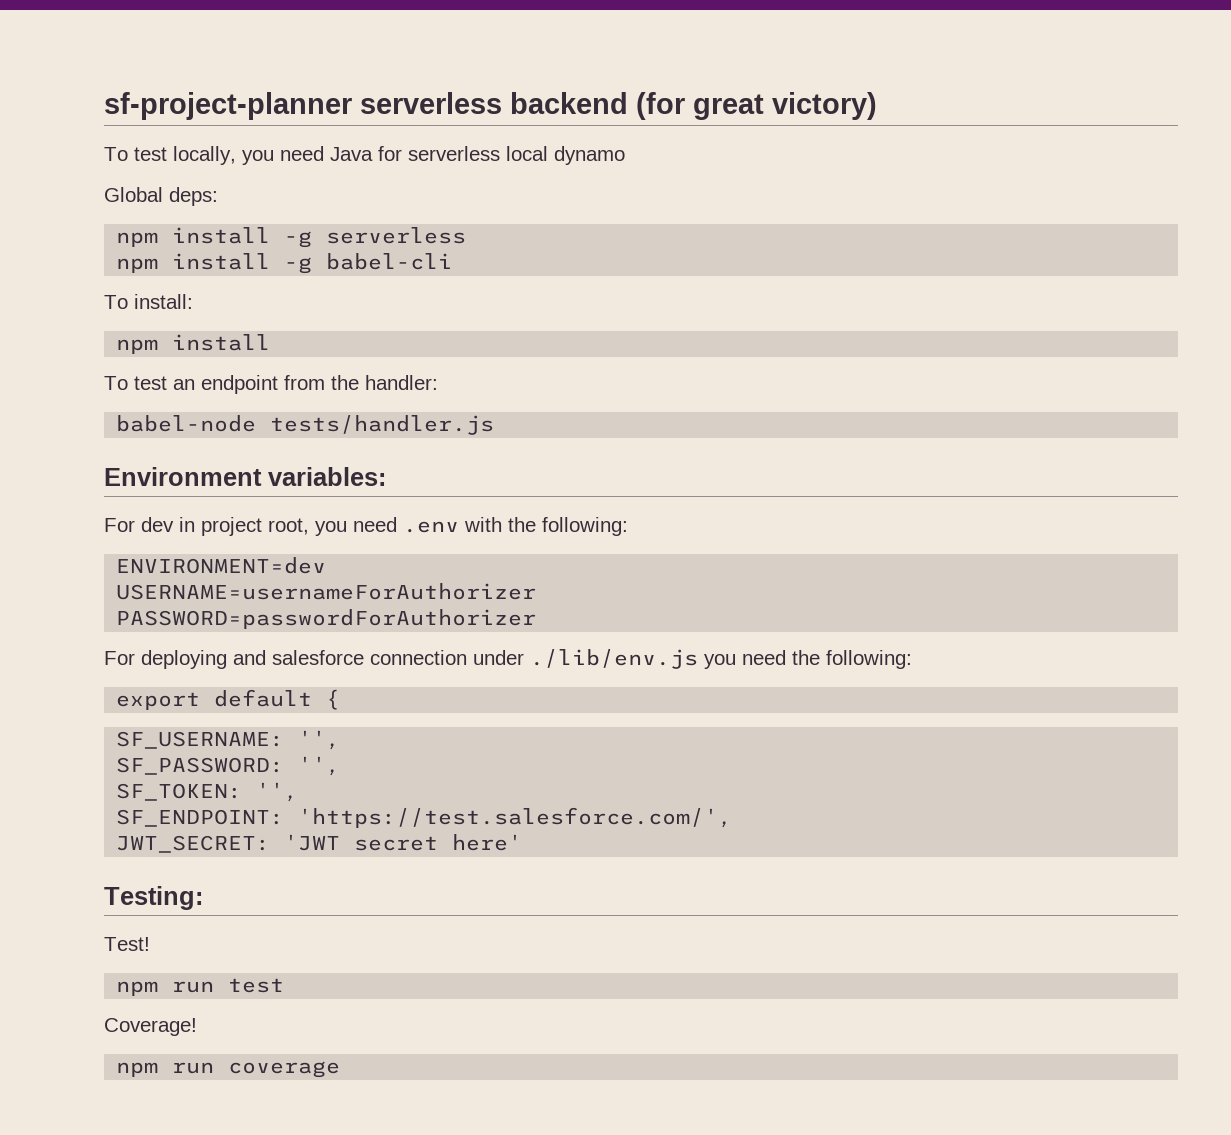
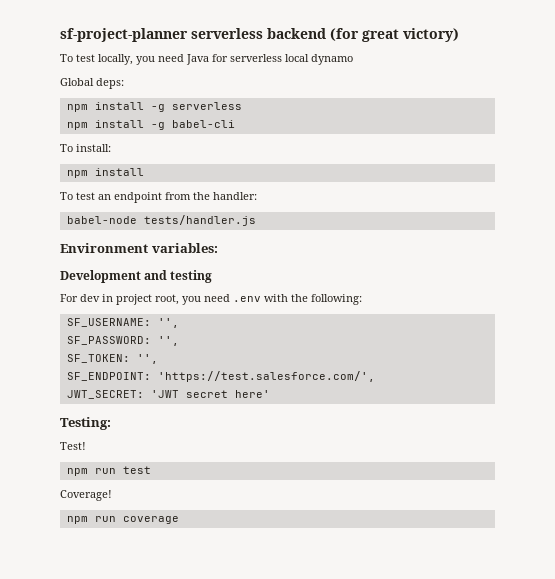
+ Development and testing
- ENVIRONMENT=dev
- USERNAME=usernameForAuthorizer
- PASSWORD=passwordForAuthorizer
- For deploying and salesforce connection under ./lib/env.js you need the following:
- export default {

